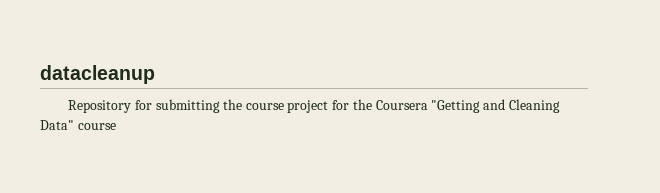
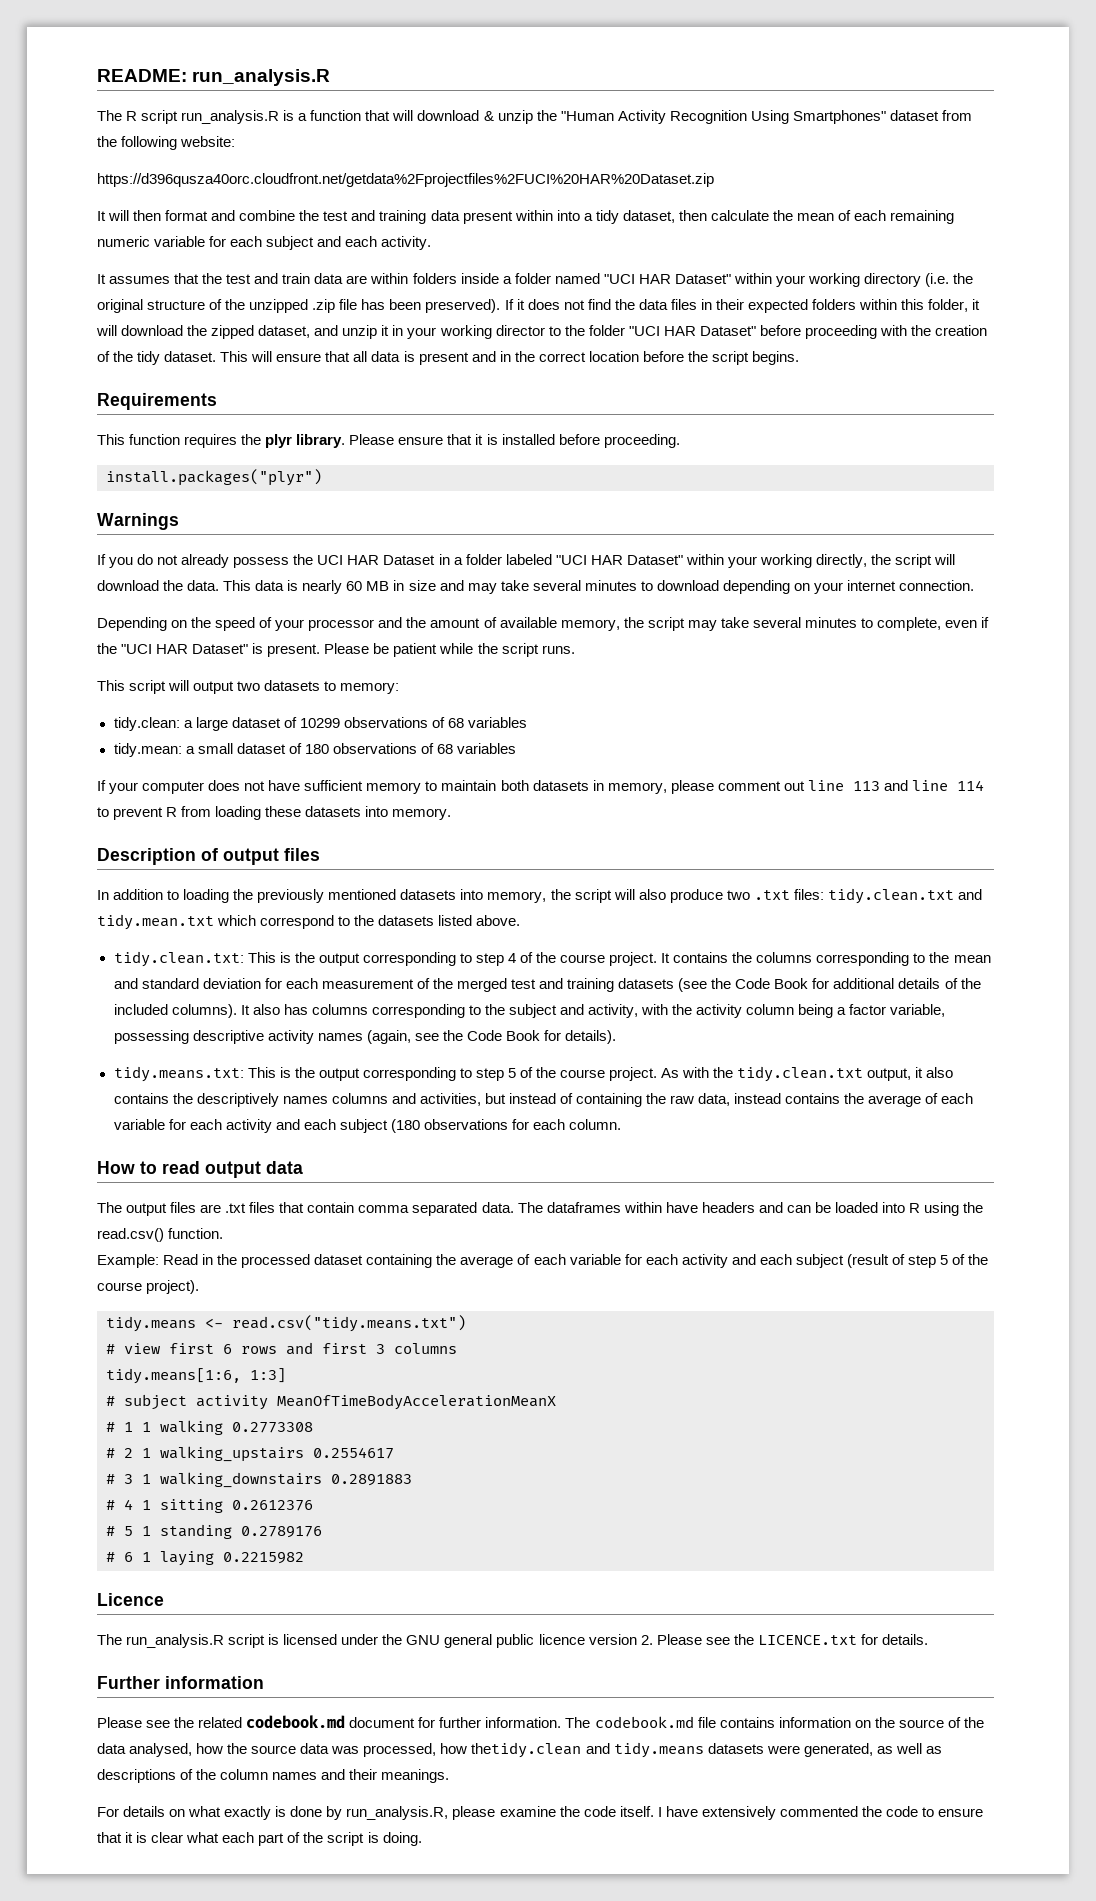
- datacleanup
- Repository for submitting the course project for the Coursera "Getting and Cleaning Data" course
+ README: run_analysis.R
+ The R script run_analysis.R is a function that will download & unzip the "Human Activity Recognition Using Smartphones" dataset from the following website:
+ https://d396qusza40orc.cloudfront.net/getdata%2Fprojectfiles%2FUCI%20HAR%20Dataset.zip
+ It will then format and combine the test and training data present within into a tidy dataset, then calculate the mean of each remaining numeric variable for each subject and each activity.
+ It assumes that the test and train data are within folders inside a folder named "UCI HAR Dataset" within your working directory (i.e. the original structure of the unzipped .zip file has been preserved). If it does not find the data files in their expected folders within this folder, it will download the zipped dataset, and unzip it in your working director to the folder "UCI HAR Dataset" before proceeding with the creation of the tidy dataset. This will ensure that all data is present and in the correct location before the script begins.
+ Requirements
+ This function requires the plyr library. Please ensure that it is installed before proceeding.
+ install.packages("plyr")
+ Warnings
+ If you do not already possess the UCI HAR Dataset in a folder labeled "UCI HAR Dataset" within your working directly, the script will download the data. This data is nearly 60 MB in size and may take several minutes to download depending on your internet connection.
+ Depending on the speed of your processor and the amount of available memory, the script may take several minutes to complete, even if the "UCI HAR Dataset" is present. Please be patient while the script runs.
+ This script will output two datasets to memory:
+ tidy.clean: a large dataset of 10299 observations of 68 variables
+ tidy.mean: a small dataset of 180 observations of 68 variables
+ If your computer does not have sufficient memory to maintain both datasets in memory, please comment out line 113 and line 114 to prevent R from loading these datasets into memory.
+ Description of output files
+ In addition to loading the previously mentioned datasets into memory, the script will also produce two .txt files: tidy.clean.txt and tidy.mean.txt which correspond to the datasets listed above.
+ tidy.clean.txt: This is the output corresponding to step 4 of the course project. It contains the columns corresponding to the mean and standard deviation for each measurement of the merged test and training datasets (see the Code Book for additional details of the included columns). It also has columns corresponding to the subject and activity, with the activity column being a factor variable, possessing descriptive activity names (again, see the Code Book for details).
+ tidy.means.txt: This is the output corresponding to step 5 of the course project. As with the tidy.clean.txt output, it also contains the descriptively names columns and activities, but instead of containing the raw data, instead contains the average of each variable for each activity and each subject (180 observations for each column.
+ How to read output data
+ The output files are .txt files that contain comma separated data. The dataframes within have headers and can be loaded into R using the read.csv() function.
+ Example: Read in the processed dataset containing the average of each variable for each activity and each subject (result of step 5 of the course project).
+ tidy.means <- read.csv("tidy.means.txt")
+ # view first 6 rows and first 3 columns
+ tidy.means[1:6, 1:3]
+ # subject activity MeanOfTimeBodyAccelerationMeanX
+ # 1 1 walking 0.2773308
+ # 2 1 walking_upstairs 0.2554617
+ # 3 1 walking_downstairs 0.2891883
+ # 4 1 sitting 0.2612376
+ # 5 1 standing 0.2789176
+ # 6 1 laying 0.2215982
+ Licence
+ The run_analysis.R script is licensed under the GNU general public licence version 2. Please see the LICENCE.txt for details.
+ Further information
+ Please see the related codebook.md document for further information. The codebook.md file contains information on the source of the data analysed, how the source data was processed, how thetidy.clean and tidy.means datasets were generated, as well as descriptions of the column names and their meanings.
+ For details on what exactly is done by run_analysis.R, please examine the code itself. I have extensively commented the code to ensure that it is clear what each part of the script is doing.

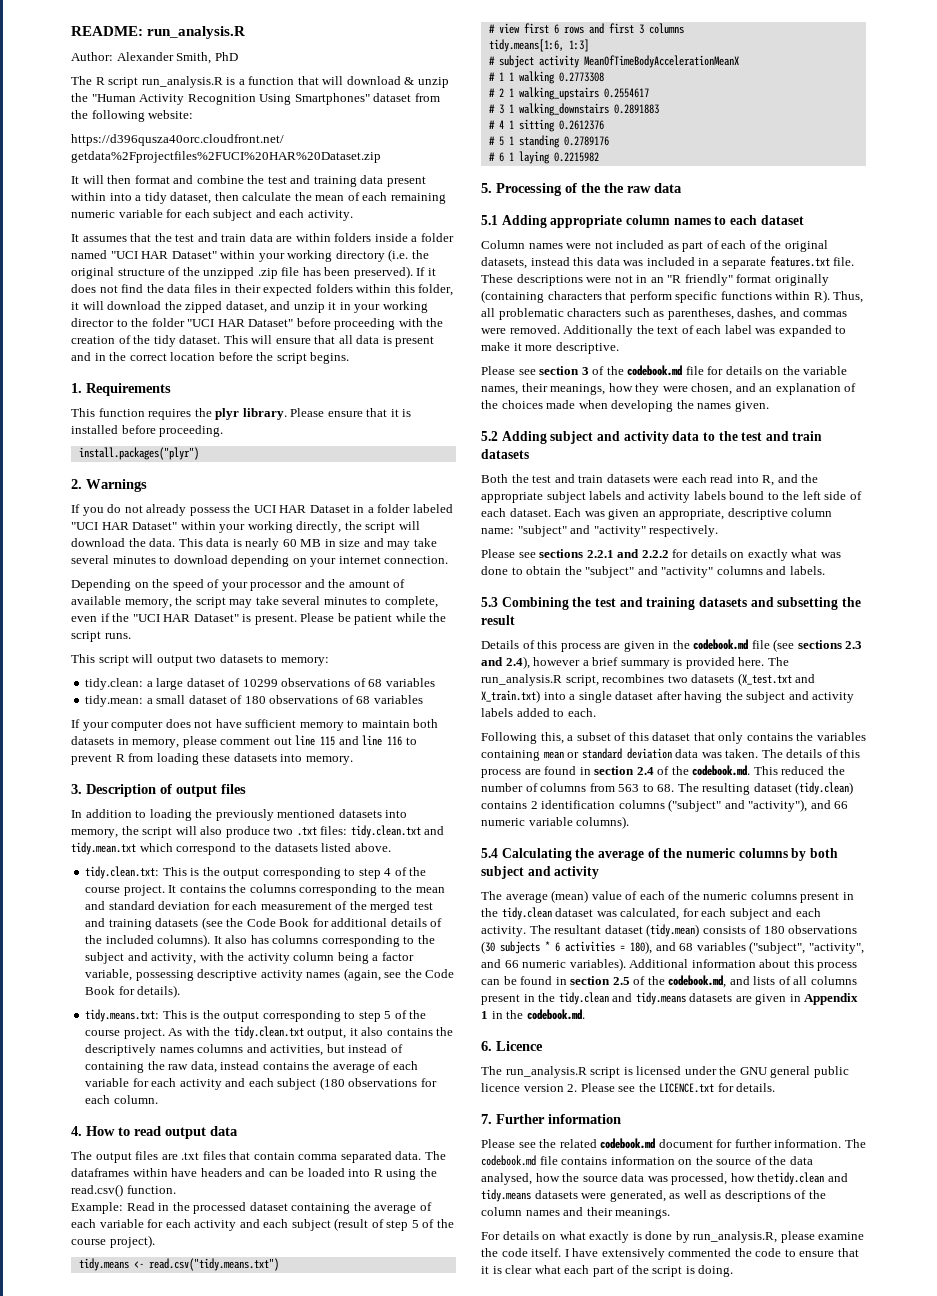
+ Author: Alexander Smith, PhD
- Requirements
+ 1. Requirements
- Warnings
+ 2. Warnings
- If your computer does not have sufficient memory to maintain both datasets in memory, please comment out line 113 and line 114 to prevent R from loading these datasets into memory.
+ If your computer does not have sufficient memory to maintain both datasets in memory, please comment out line 115 and line 116 to prevent R from loading these datasets into memory.
- Description of output files
+ 3. Description of output files
- How to read output data
+ 4. How to read output data
- Licence
+ 5. Processing of the the raw data
+ 5.1 Adding appropriate column names to each dataset
+ Column names were not included as part of each of the original datasets, instead this data was included in a separate features.txt file. These descriptions were not in an "R friendly" format originally (containing characters that perform specific functions within R). Thus, all problematic characters such as parentheses, dashes, and commas were removed. Additionally the text of each label was expanded to make it more descriptive.
+ Please see section 3 of the codebook.md file for details on the variable names, their meanings, how they were chosen, and an explanation of the choices made when developing the names given.
+ 5.2 Adding subject and activity data to the test and train datasets
+ Both the test and train datasets were each read into R, and the appropriate subject labels and activity labels bound to the left side of each dataset. Each was given an appropriate, descriptive column name: "subject" and "activity" respectively.
+ Please see sections 2.2.1 and 2.2.2 for details on exactly what was done to obtain the "subject" and "activity" columns and labels.
+ 5.3 Combining the test and training datasets and subsetting the result
+ Details of this process are given in the codebook.md file (see sections 2.3 and 2.4), however a brief summary is provided here. The run_analysis.R script, recombines two datasets (X_test.txt and X_train.txt) into a single dataset after having the subject and activity labels added to each.
+ Following this, a subset of this dataset that only contains the variables containing mean or standard deviation data was taken. The details of this process are found in section 2.4 of the codebook.md. This reduced the number of columns from 563 to 68. The resulting dataset (tidy.clean) contains 2 identification columns ("subject" and "activity"), and 66 numeric variable columns).
+ 5.4 Calculating the average of the numeric columns by both subject and activity
+ The average (mean) value of each of the numeric columns present in the tidy.clean dataset was calculated, for each subject and each activity. The resultant dataset (tidy.mean) consists of 180 observations (30 subjects * 6 activities = 180), and 68 variables ("subject", "activity", and 66 numeric variables). Additional information about this process can be found in section 2.5 of the codebook.md, and lists of all columns present in the tidy.clean and tidy.means datasets are given in Appendix 1 in the codebook.md.
+ 6. Licence
- Further information
+ 7. Further information

